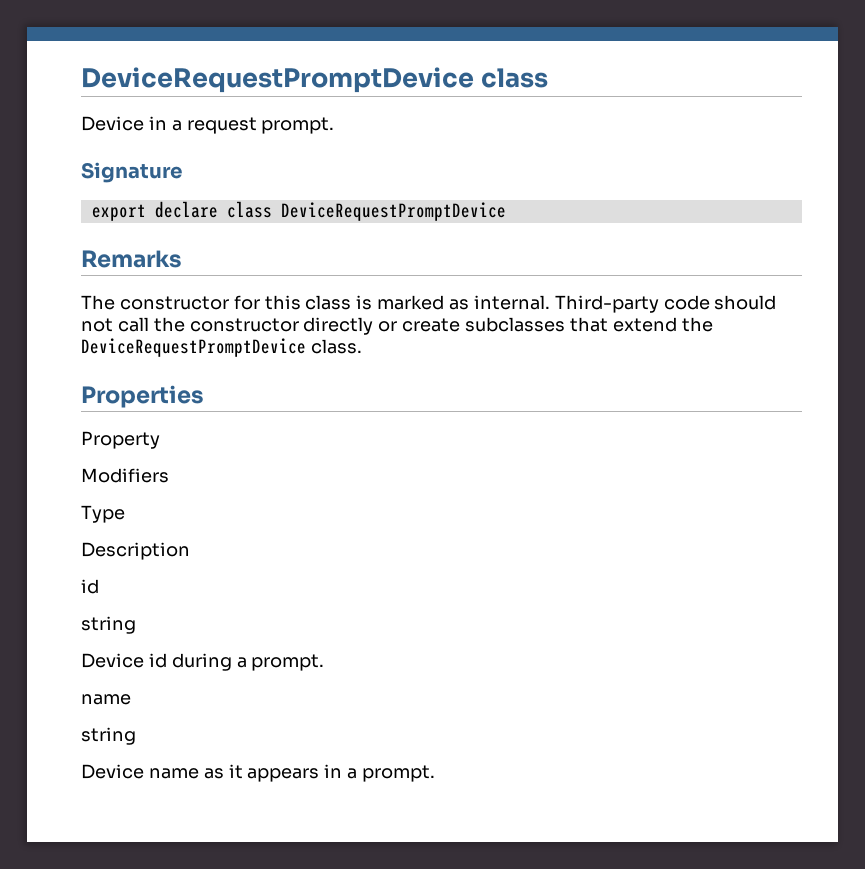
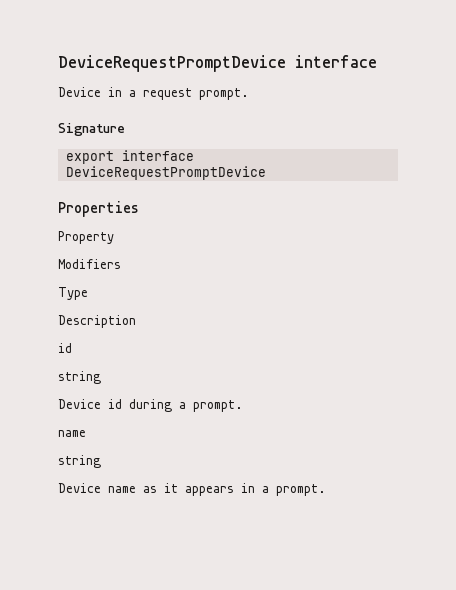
- DeviceRequestPromptDevice class
+ DeviceRequestPromptDevice interface
- export declare class DeviceRequestPromptDevice
- Remarks
- The constructor for this class is marked as internal. Third-party code should not call the constructor directly or create subclasses that extend the DeviceRequestPromptDevice class.
+ export interface DeviceRequestPromptDevice

